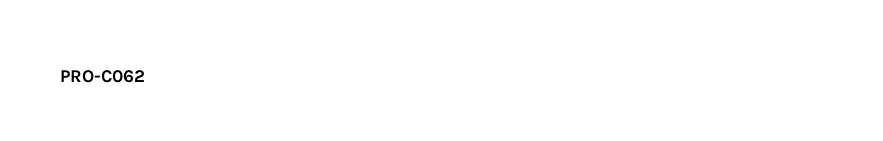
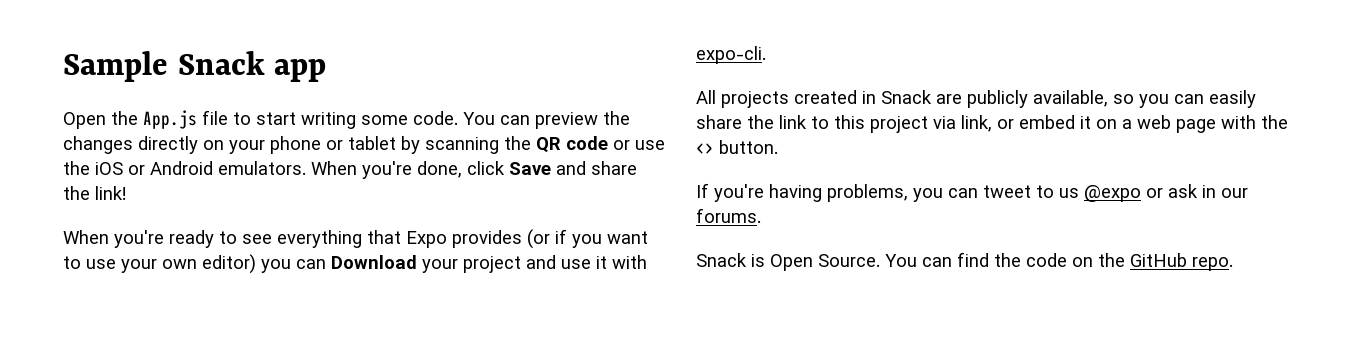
- PRO-C062
+ Sample Snack app
+ Open the App.js file to start writing some code. You can preview the changes directly on your phone or tablet by scanning the QR code or use the iOS or Android emulators. When you're done, click Save and share the link!
+ When you're ready to see everything that Expo provides (or if you want to use your own editor) you can Download your project and use it with expo-cli.
+ All projects created in Snack are publicly available, so you can easily share the link to this project via link, or embed it on a web page with the <> button.
+ If you're having problems, you can tweet to us @expo or ask in our forums.
+ Snack is Open Source. You can find the code on the GitHub repo.

